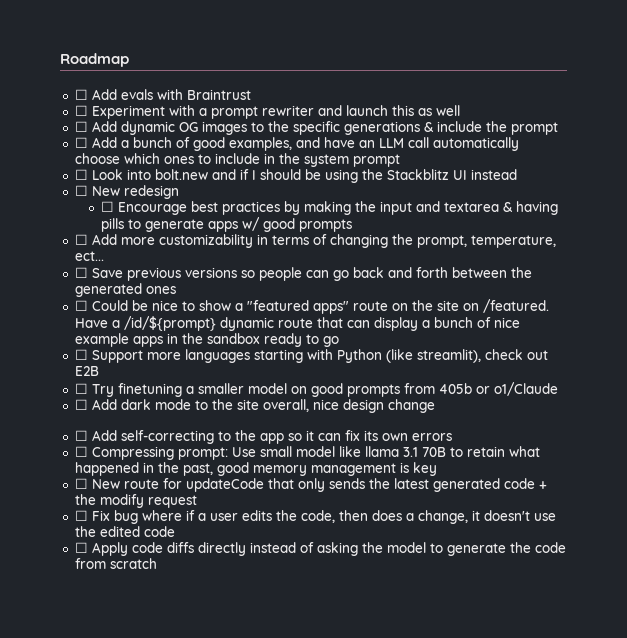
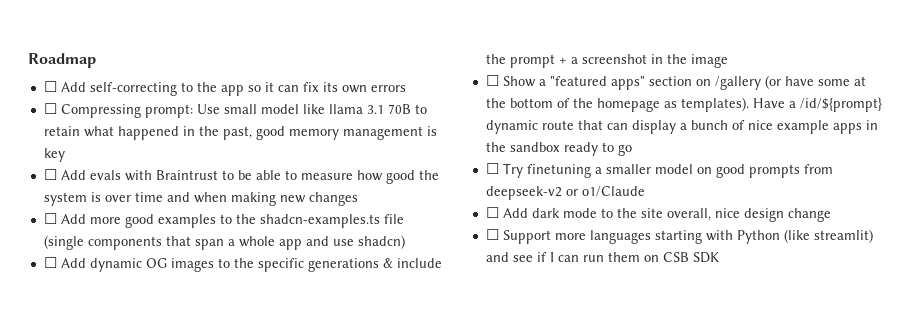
- ☐ Add evals with Braintrust
- ☐ Experiment with a prompt rewriter and launch this as well
- ☐ Add dynamic OG images to the specific generations & include the prompt
- ☐ Add a bunch of good examples, and have an LLM call automatically choose which ones to include in the system prompt
- ☐ Look into bolt.new and if I should be using the Stackblitz UI instead
- ☐ New redesign
- ☐ Encourage best practices by making the input and textarea & having pills to generate apps w/ good prompts
- ☐ Add more customizability in terms of changing the prompt, temperature, ect...
- ☐ Save previous versions so people can go back and forth between the generated ones
- ☐ Could be nice to show a "featured apps" route on the site on /featured. Have a /id/${prompt} dynamic route that can display a bunch of nice example apps in the sandbox ready to go
- ☐ Support more languages starting with Python (like streamlit), check out E2B
- ☐ Try finetuning a smaller model on good prompts from 405b or o1/Claude
- ☐ Add dark mode to the site overall, nice design change
- ☐ New route for updateCode that only sends the latest generated code + the modify request
- ☐ Fix bug where if a user edits the code, then does a change, it doesn't use the edited code
- ☐ Apply code diffs directly instead of asking the model to generate the code from scratch
+ ☐ Add evals with Braintrust to be able to measure how good the system is over time and when making new changes
+ ☐ Add more good examples to the shadcn-examples.ts file (single components that span a whole app and use shadcn)
+ ☐ Add dynamic OG images to the specific generations & include the prompt + a screenshot in the image
+ ☐ Show a "featured apps" section on /gallery (or have some at the bottom of the homepage as templates). Have a /id/${prompt} dynamic route that can display a bunch of nice example apps in the sandbox ready to go
+ ☐ Try finetuning a smaller model on good prompts from deepseek-v2 or o1/Claude
+ ☐ Add dark mode to the site overall, nice design change
+ ☐ Support more languages starting with Python (like streamlit) and see if I can run them on CSB SDK

